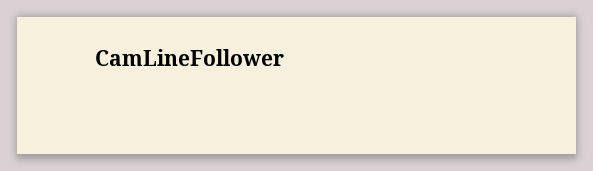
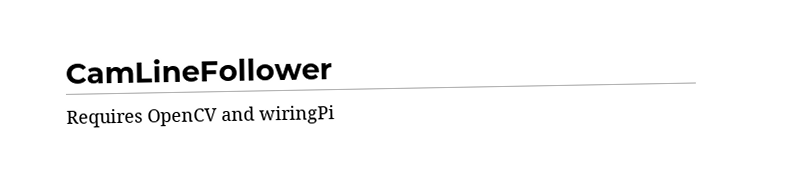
+ Requires OpenCV and wiringPi

